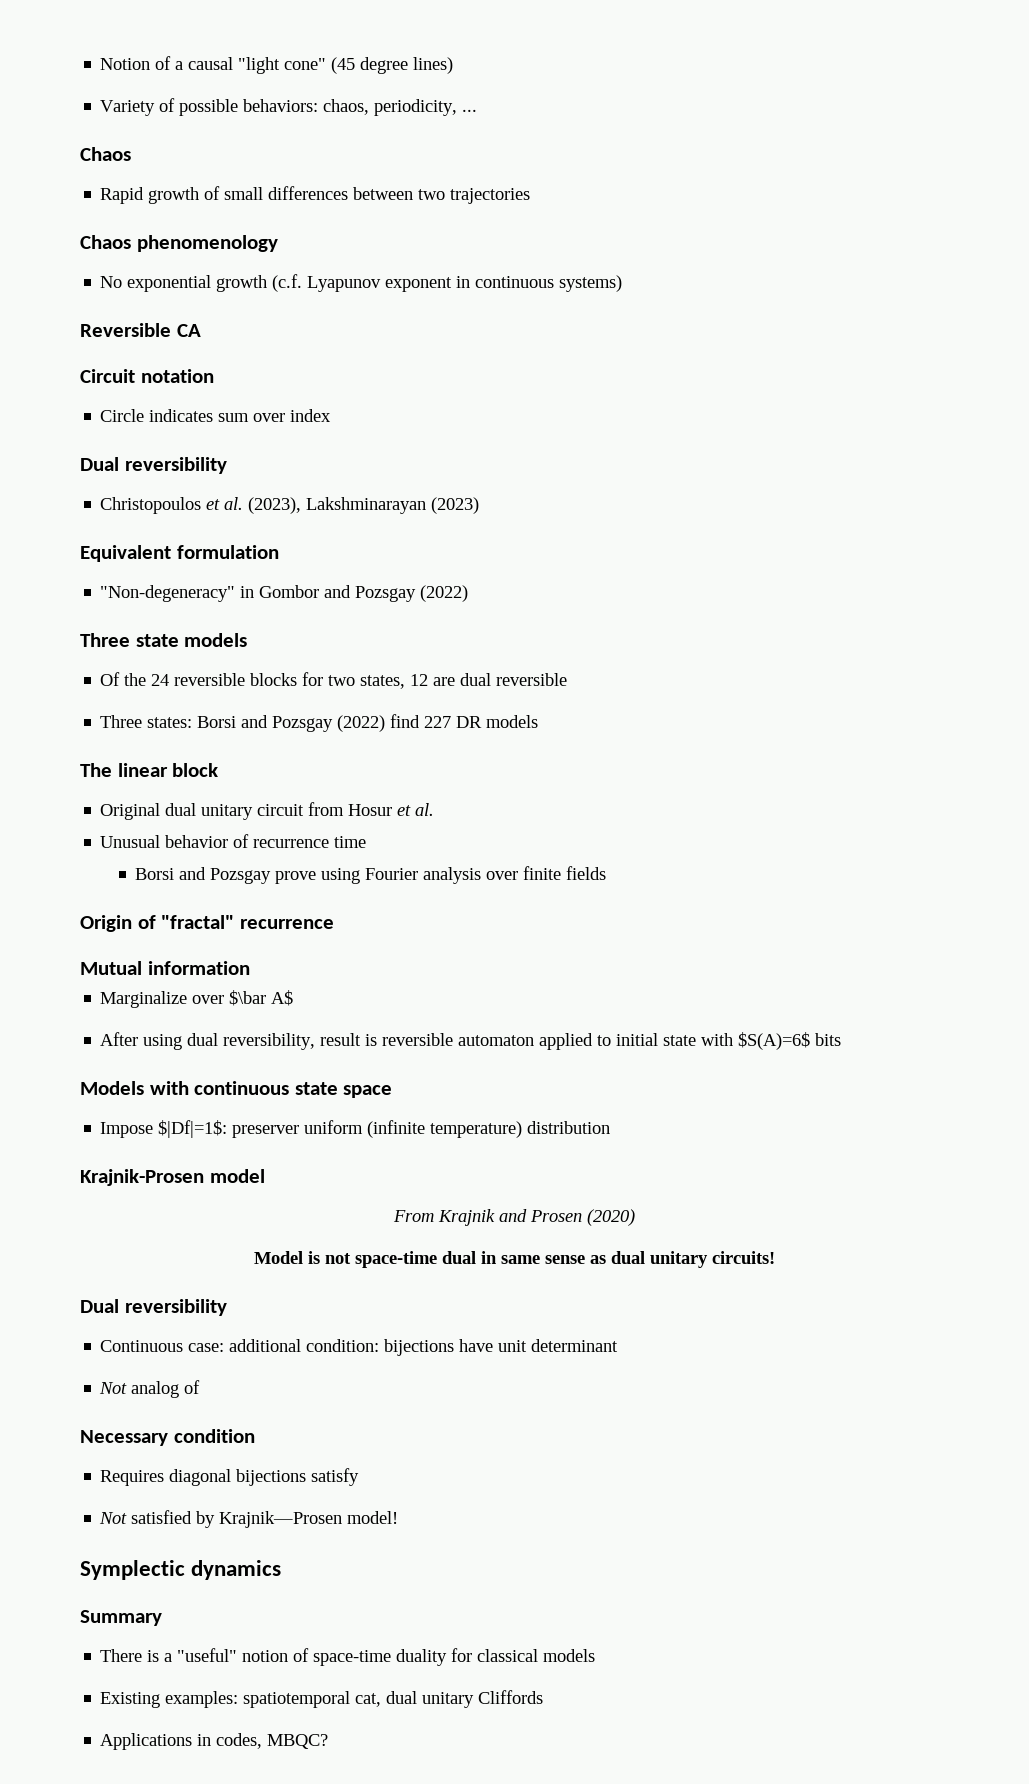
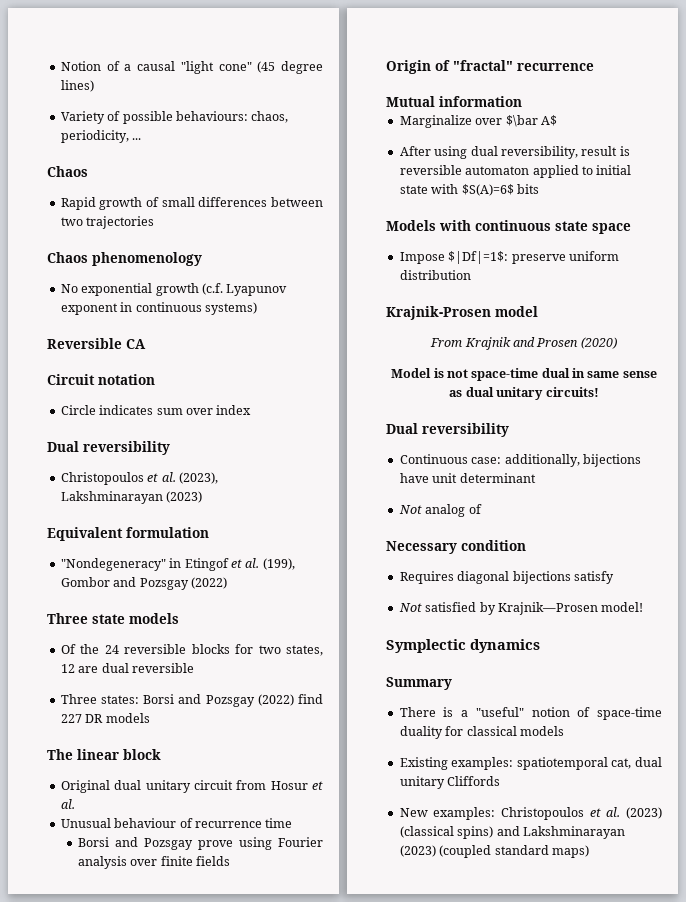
- Variety of possible behaviors: chaos, periodicity, ...
+ Variety of possible behaviours: chaos, periodicity, ...
- "Non-degeneracy" in Gombor and Pozsgay (2022)
+ "Nondegeneracy" in Etingof et al. (199), Gombor and Pozsgay (2022)
- Unusual behavior of recurrence time
+ Unusual behaviour of recurrence time
- Impose $|Df|=1$: preserver uniform (infinite temperature) distribution
+ Impose $|Df|=1$: preserve uniform distribution
- Continuous case: additional condition: bijections have unit determinant
+ Continuous case: additionally, bijections have unit determinant
- Applications in codes, MBQC?
+ New examples: Christopoulos et al. (2023) (classical spins) and Lakshminarayan (2023) (coupled standard maps)

